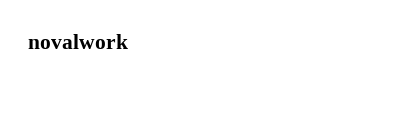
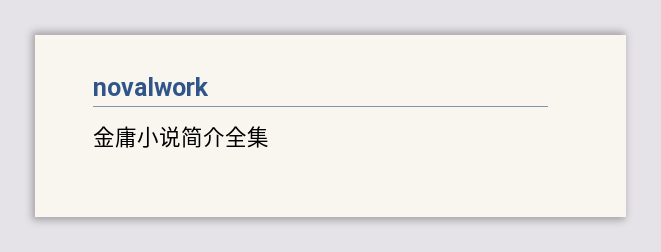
+ 金庸小说简介全集

